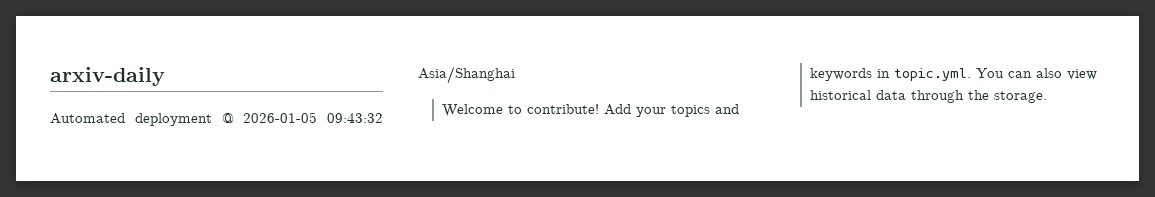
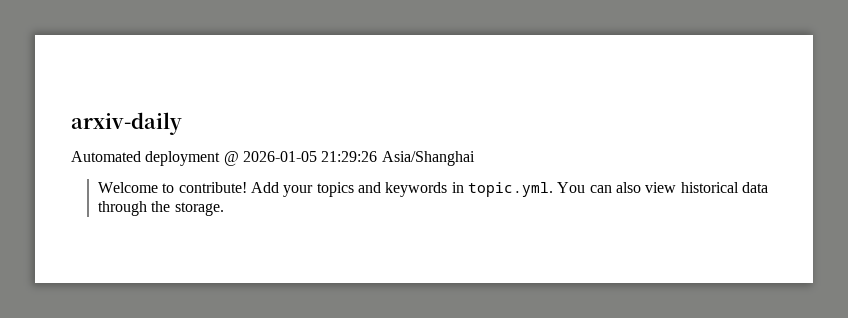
- Automated deployment @ 2026-01-05 09:43:32 Asia/Shanghai
+ Automated deployment @ 2026-01-05 21:29:26 Asia/Shanghai

